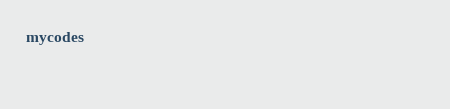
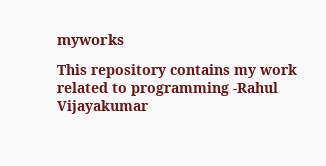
- mycodes
+ myworks
+ This repository contains my work related to programming -Rahul Vijayakumar

